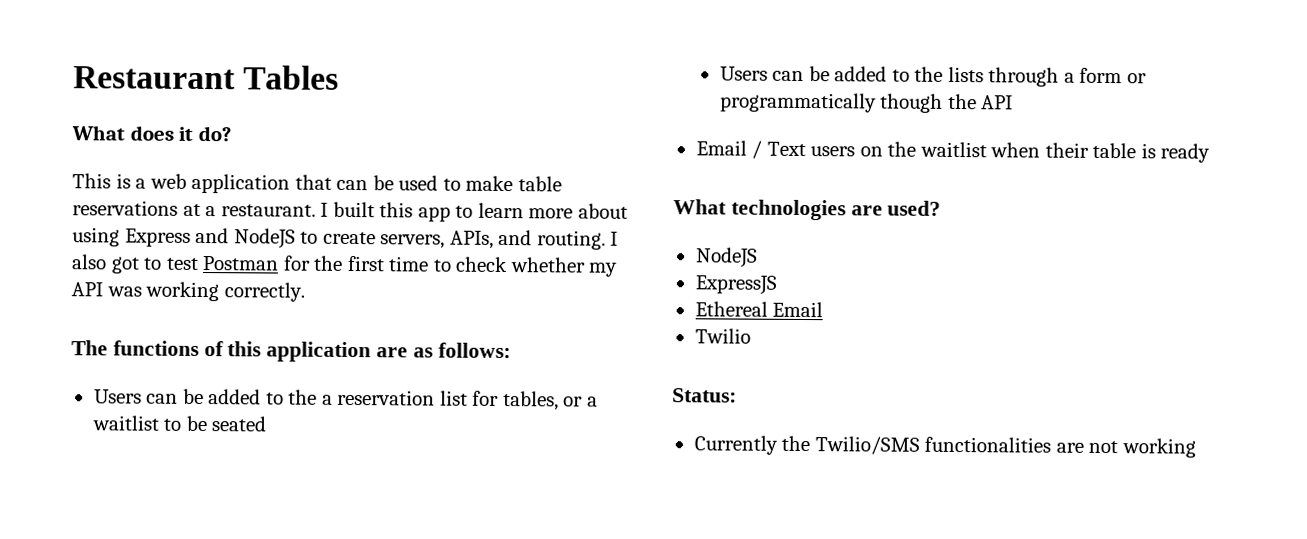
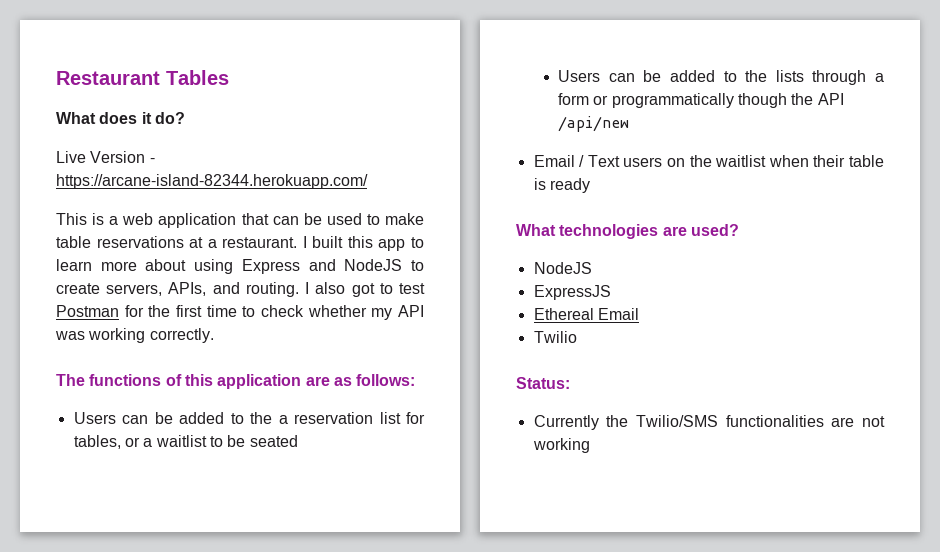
+ Live Version - https://arcane-island-82344.herokuapp.com/
- Users can be added to the lists through a form or programmatically though the API
+ Users can be added to the lists through a form or programmatically though the API /api/new

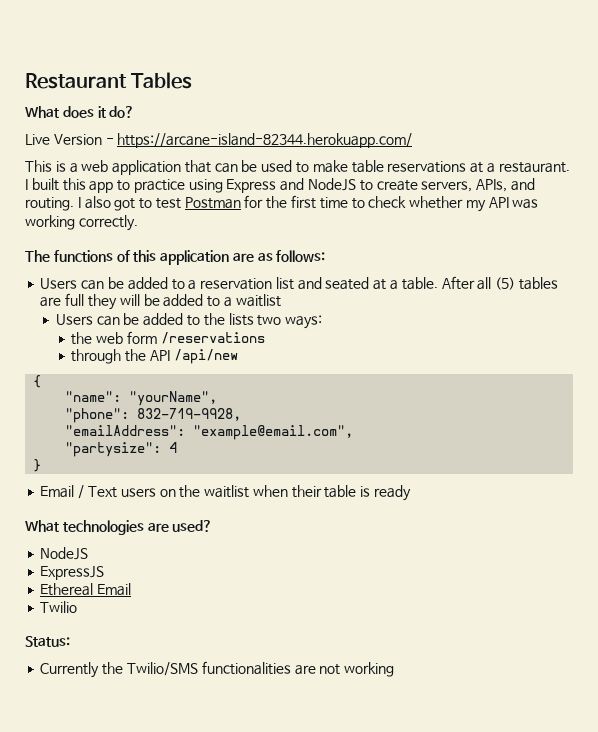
- I built this app to learn more about using Express and NodeJS to create servers, APIs, and routing.
+ I built this app to practice using Express and NodeJS to create servers, APIs, and routing.
- Users can be added to the a reservation list for tables, or a waitlist to be seated
+ Users can be added to a reservation list and seated at a table. After all (5) tables are full they will be added to a waitlist
- Users can be added to the lists through a form or programmatically though the API /api/new
+ Users can be added to the lists two ways:
+ the web form /reservations
+ through the API /api/new
+ {
+ "name": "yourName",
+ "phone": 832-719-9928,
+ "emailAddress": "example@email.com",
+ "partysize": 4
+ }

